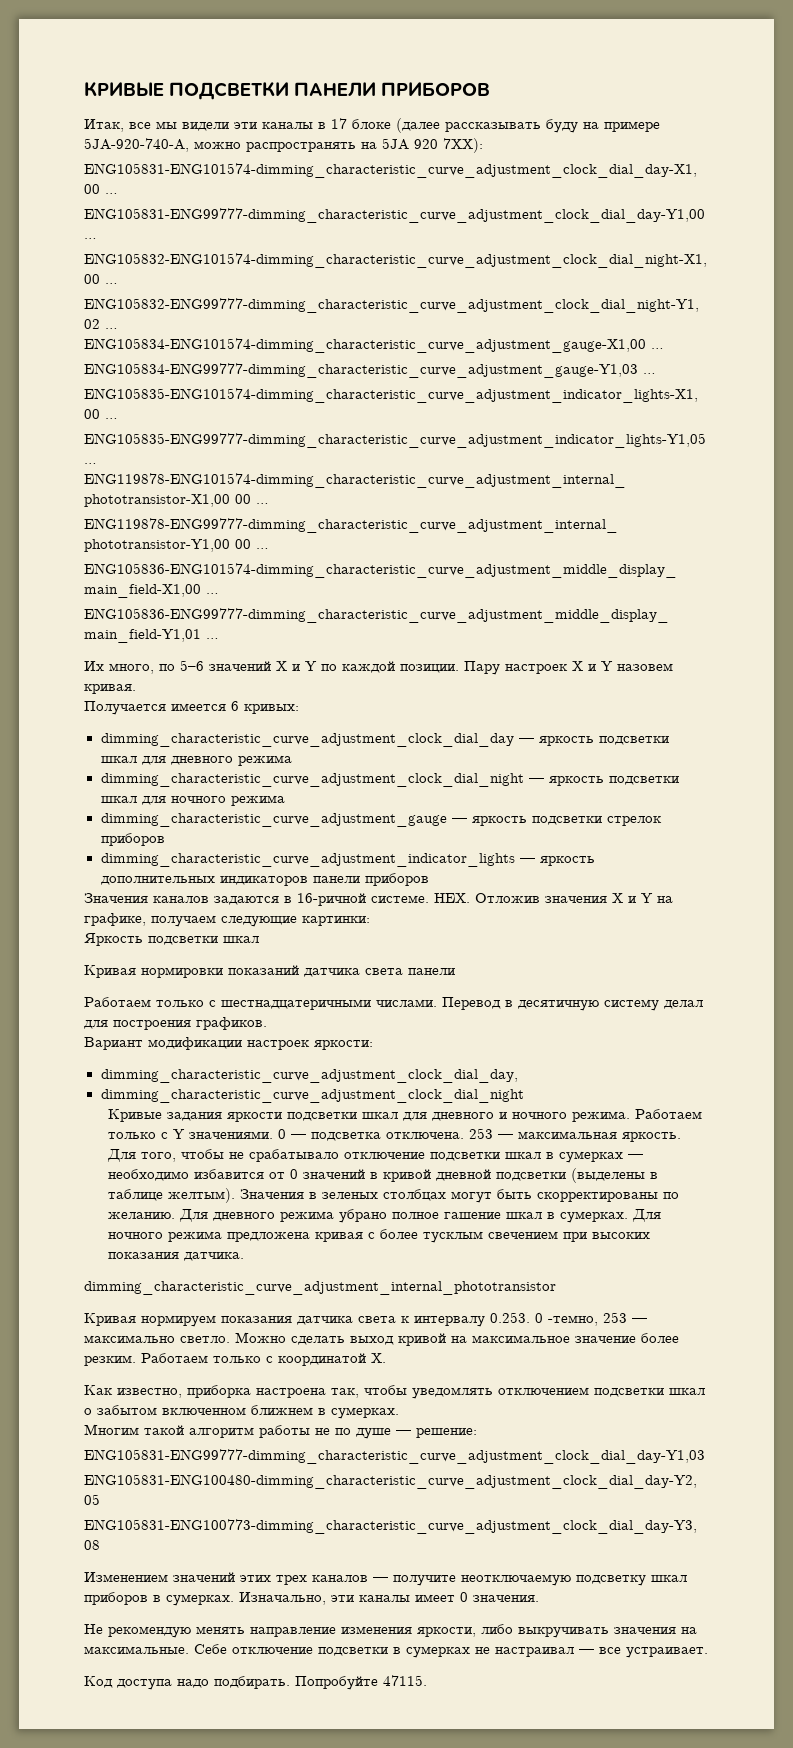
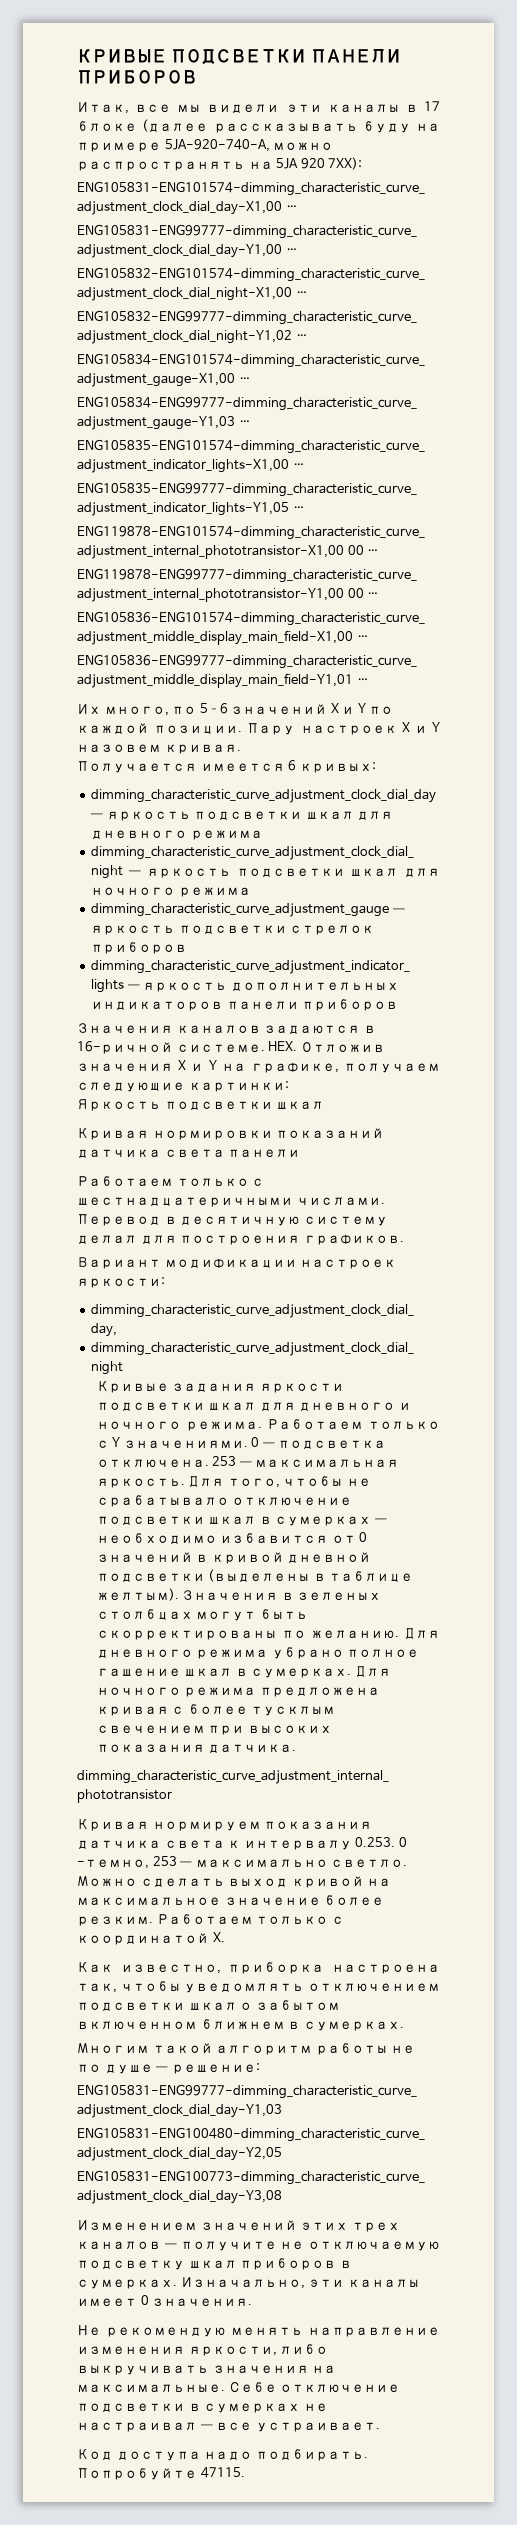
- Изменением значений этих трех каналов — получите неотключаемую подсветку шкал приборов в сумерках.
+ Изменением значений этих трех каналов — получите не отключаемую подсветку шкал приборов в сумерках.

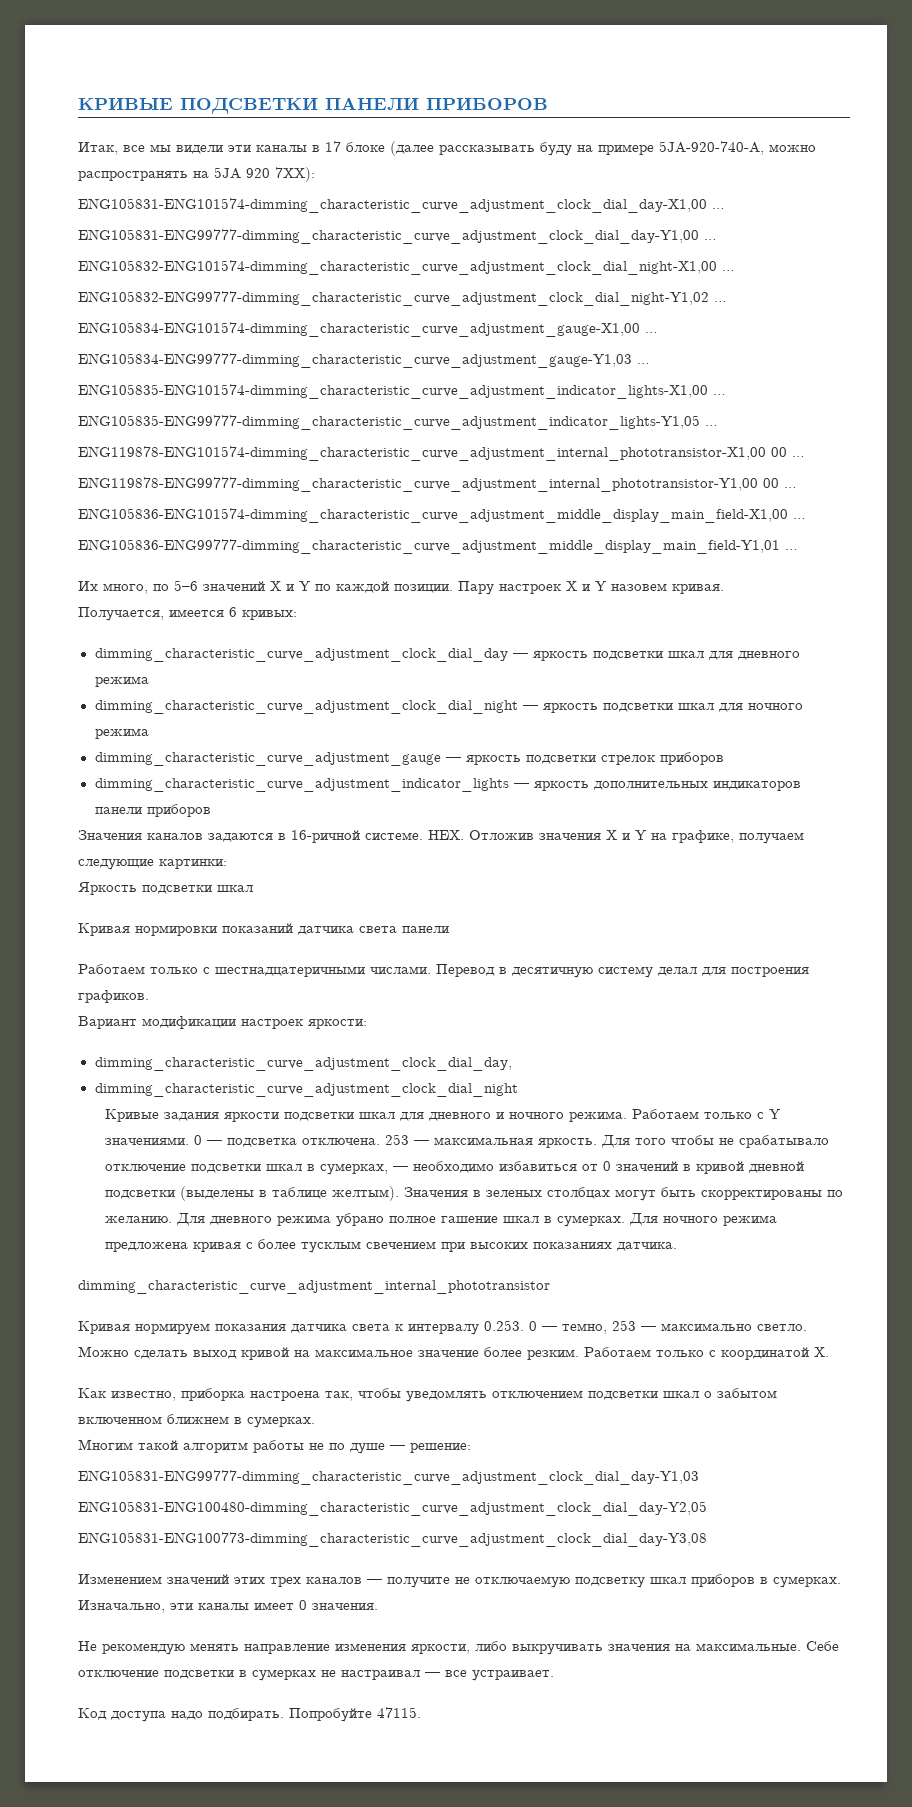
- Получается имеется 6 кривых:
+ Получается, имеется 6 кривых:
- Для того, чтобы не срабатывало отключение подсветки шкал в сумерках — необходимо избавится от 0 значений в кривой дневной подсветки (выделены в таблице желтым).
+ Для того чтобы не срабатывало отключение подсветки шкал в сумерках, — необходимо избавиться от 0 значений в кривой дневной подсветки (выделены в таблице желтым).
- Для ночного режима предложена кривая с более тусклым свечением при высоких показания датчика.
+ Для ночного режима предложена кривая с более тусклым свечением при высоких показаниях датчика.
- Кривая нормируем показания датчика света к интервалу 0.253. 0 -темно, 253 — максимально светло.
+ Кривая нормируем показания датчика света к интервалу 0.253. 0 — темно, 253 — максимально светло.

